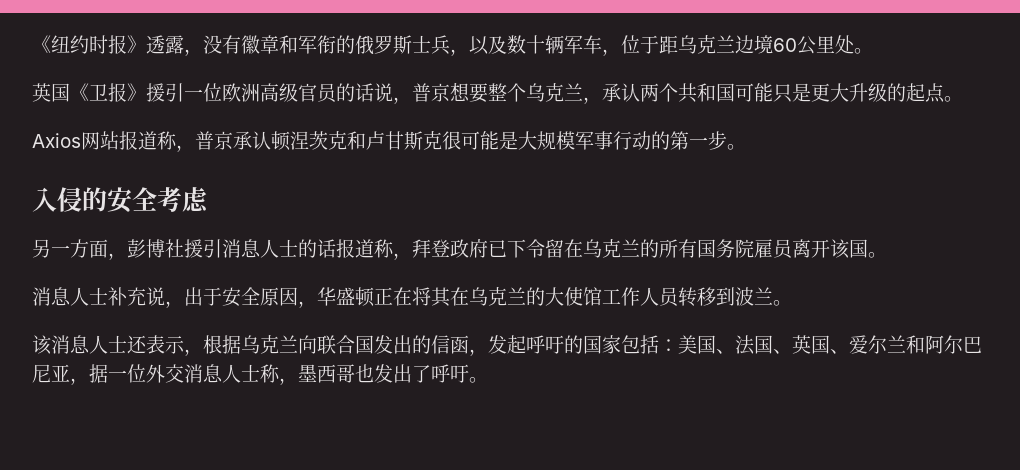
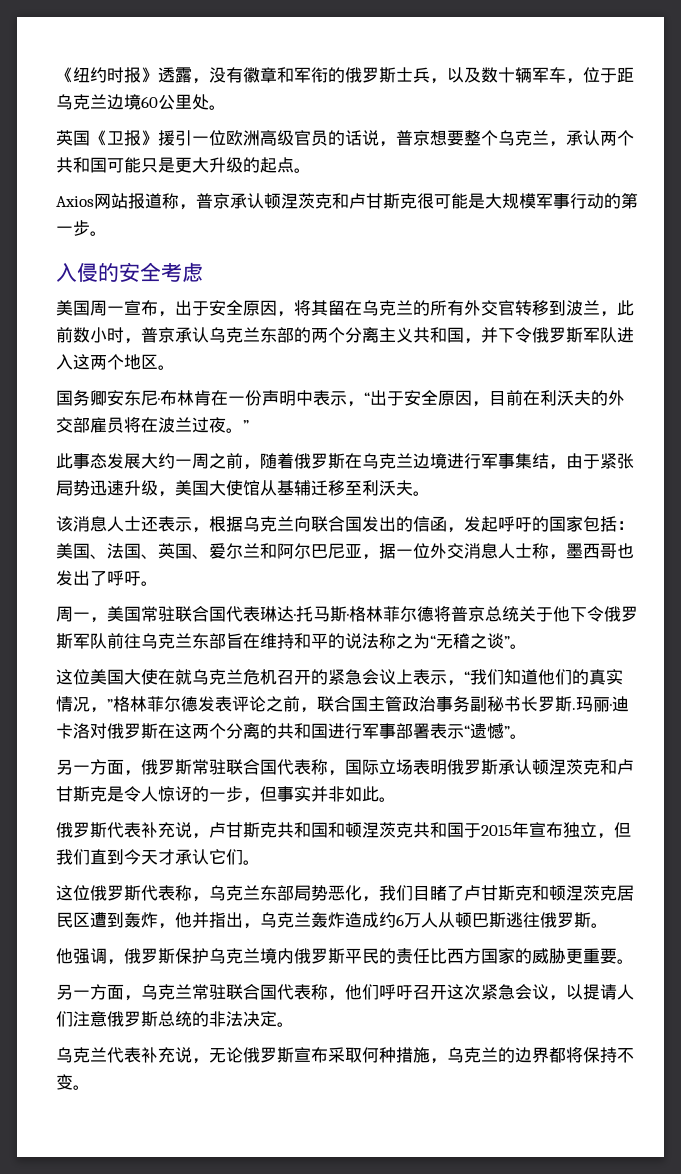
- 另一方面，彭博社援引消息人士的话报道称，拜登政府已下令留在乌克兰的所有国务院雇员离开该国。
- 消息人士补充说，出于安全原因，华盛顿正在将其在乌克兰的大使馆工作人员转移到波兰。
+ 美国周一宣布，出于安全原因，将其留在乌克兰的所有外交官转移到波兰，此前数小时，普京承认乌克兰东部的两个分离主义共和国，并下令俄罗斯军队进入这两个地区。
+ 国务卿安东尼·布林肯在一份声明中表示，“出于安全原因，目前在利沃夫的外交部雇员将在波兰过夜。”
+ 此事态发展大约一周之前，随着俄罗斯在乌克兰边境进行军事集结，由于紧张局势迅速升级，美国大使馆从基辅迁移至利沃夫。
+ 周一，美国常驻联合国代表琳达·托马斯·格林菲尔德将普京总统关于他下令俄罗斯军队前往乌克兰东部旨在维持和平的说法称之为“无稽之谈”。
+ 这位美国大使在就乌克兰危机召开的紧急会议上表示，“我们知道他们的真实情况，”格林菲尔德发表评论之前，联合国主管政治事务副秘书长罗斯.玛丽·迪卡洛对俄罗斯在这两个分离的共和国进行军事部署表示“遗憾”。
+ 另一方面，俄罗斯常驻联合国代表称，国际立场表明俄罗斯承认顿涅茨克和卢甘斯克是令人惊讶的一步，但事实并非如此。
+ 俄罗斯代表补充说，卢甘斯克共和国和顿涅茨克共和国于2015年宣布独立，但我们直到今天才承认它们。
+ 这位俄罗斯代表称，乌克兰东部局势恶化，我们目睹了卢甘斯克和顿涅茨克居民区遭到轰炸，他并指出，乌克兰轰炸造成约6万人从顿巴斯逃往俄罗斯。
+ 他强调，俄罗斯保护乌克兰境内俄罗斯平民的责任比西方国家的威胁更重要。
+ 另一方面，乌克兰常驻联合国代表称，他们呼吁召开这次紧急会议，以提请人们注意俄罗斯总统的非法决定。
+ 乌克兰代表补充说，无论俄罗斯宣布采取何种措施，乌克兰的边界都将保持不变。

